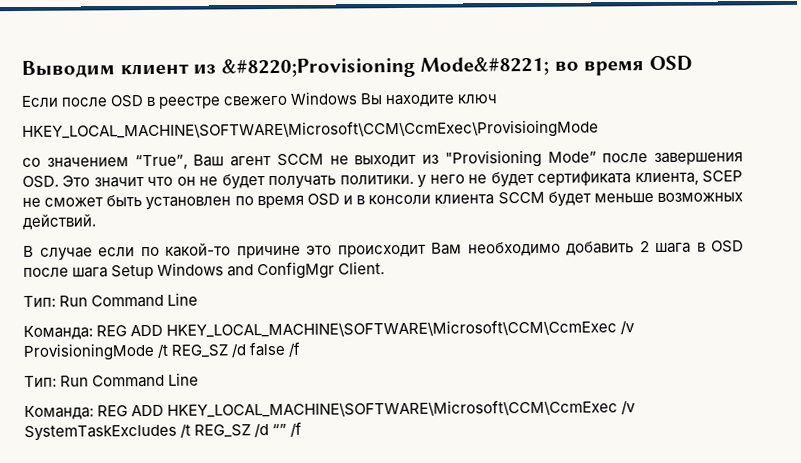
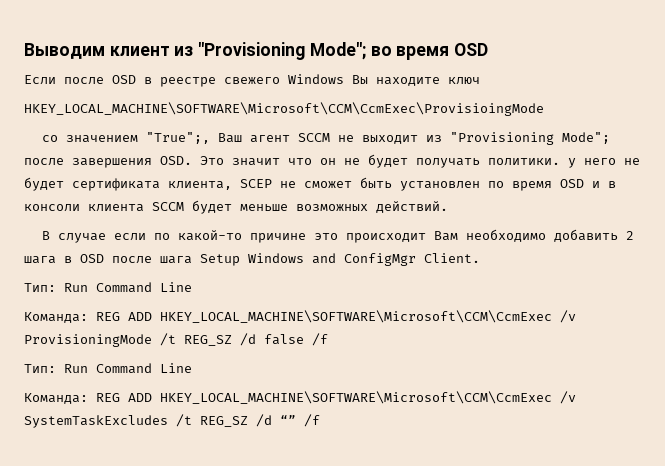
- Выводим клиент из &#8220;Provisioning Mode&#8221; во время OSD
+ Выводим клиент из "Provisioning Mode"; во время OSD
- со значением “True”, Ваш агент SCCM не выходит из "Provisioning Mode” после завершения OSD. Это значит что он не будет получать политики. у него не будет сертификата клиента, SCEP не сможет быть установлен по время OSD и в консоли клиента SCCM будет меньше возможных действий.
+ со значением "True";, Ваш агент SCCM не выходит из "Provisioning Mode"; после завершения OSD. Это значит что он не будет получать политики. у него не будет сертификата клиента, SCEP не сможет быть установлен по время OSD и в консоли клиента SCCM будет меньше возможных действий.

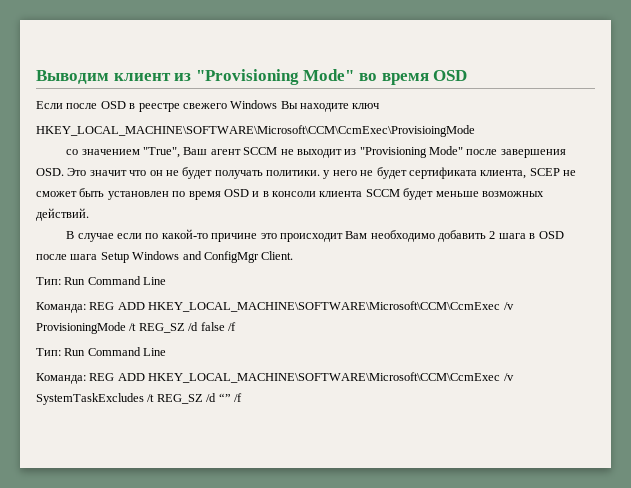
- Выводим клиент из "Provisioning Mode"; во время OSD
+ Выводим клиент из "Provisioning Mode" во время OSD
- со значением "True";, Ваш агент SCCM не выходит из "Provisioning Mode"; после завершения OSD. Это значит что он не будет получать политики. у него не будет сертификата клиента, SCEP не сможет быть установлен по время OSD и в консоли клиента SCCM будет меньше возможных действий.
+ со значением "True", Ваш агент SCCM не выходит из "Provisioning Mode" после завершения OSD. Это значит что он не будет получать политики. у него не будет сертификата клиента, SCEP не сможет быть установлен по время OSD и в консоли клиента SCCM будет меньше возможных действий.

